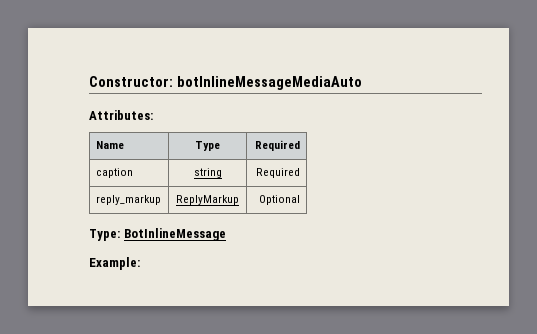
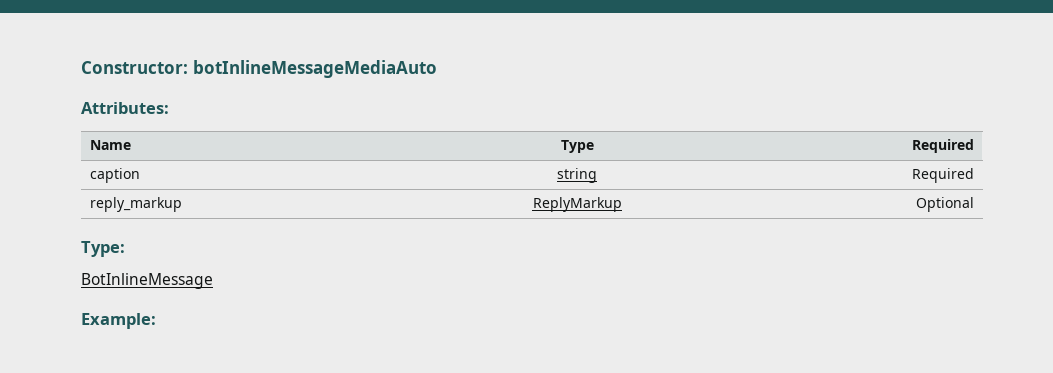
- Type: BotInlineMessage
+ Type:
+ BotInlineMessage

